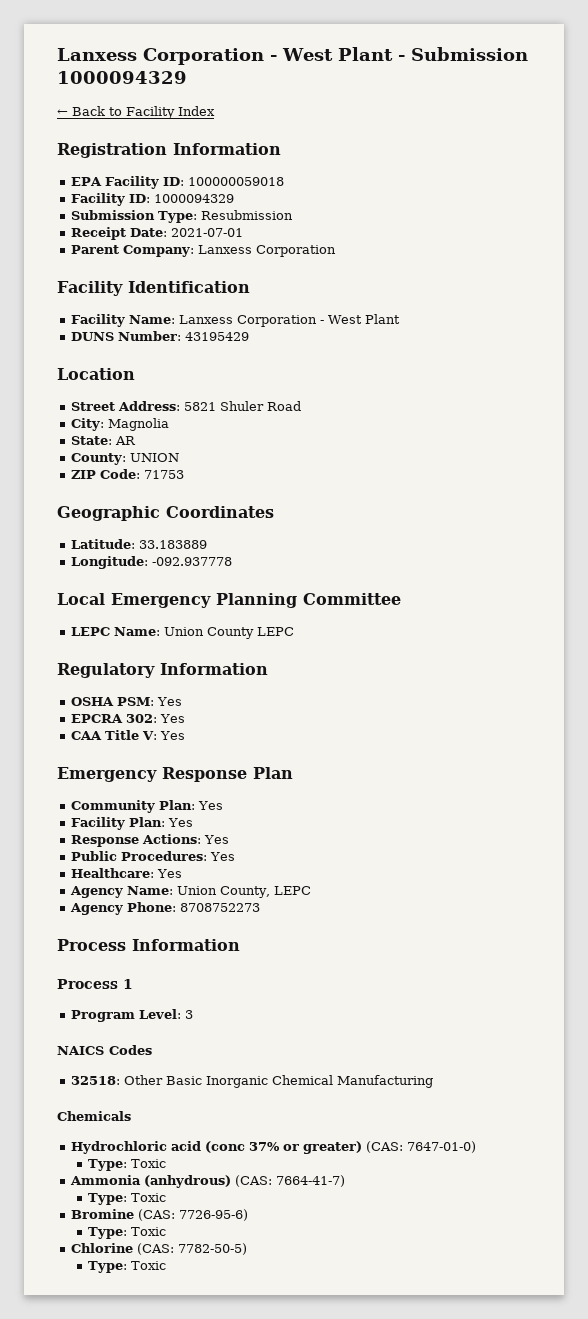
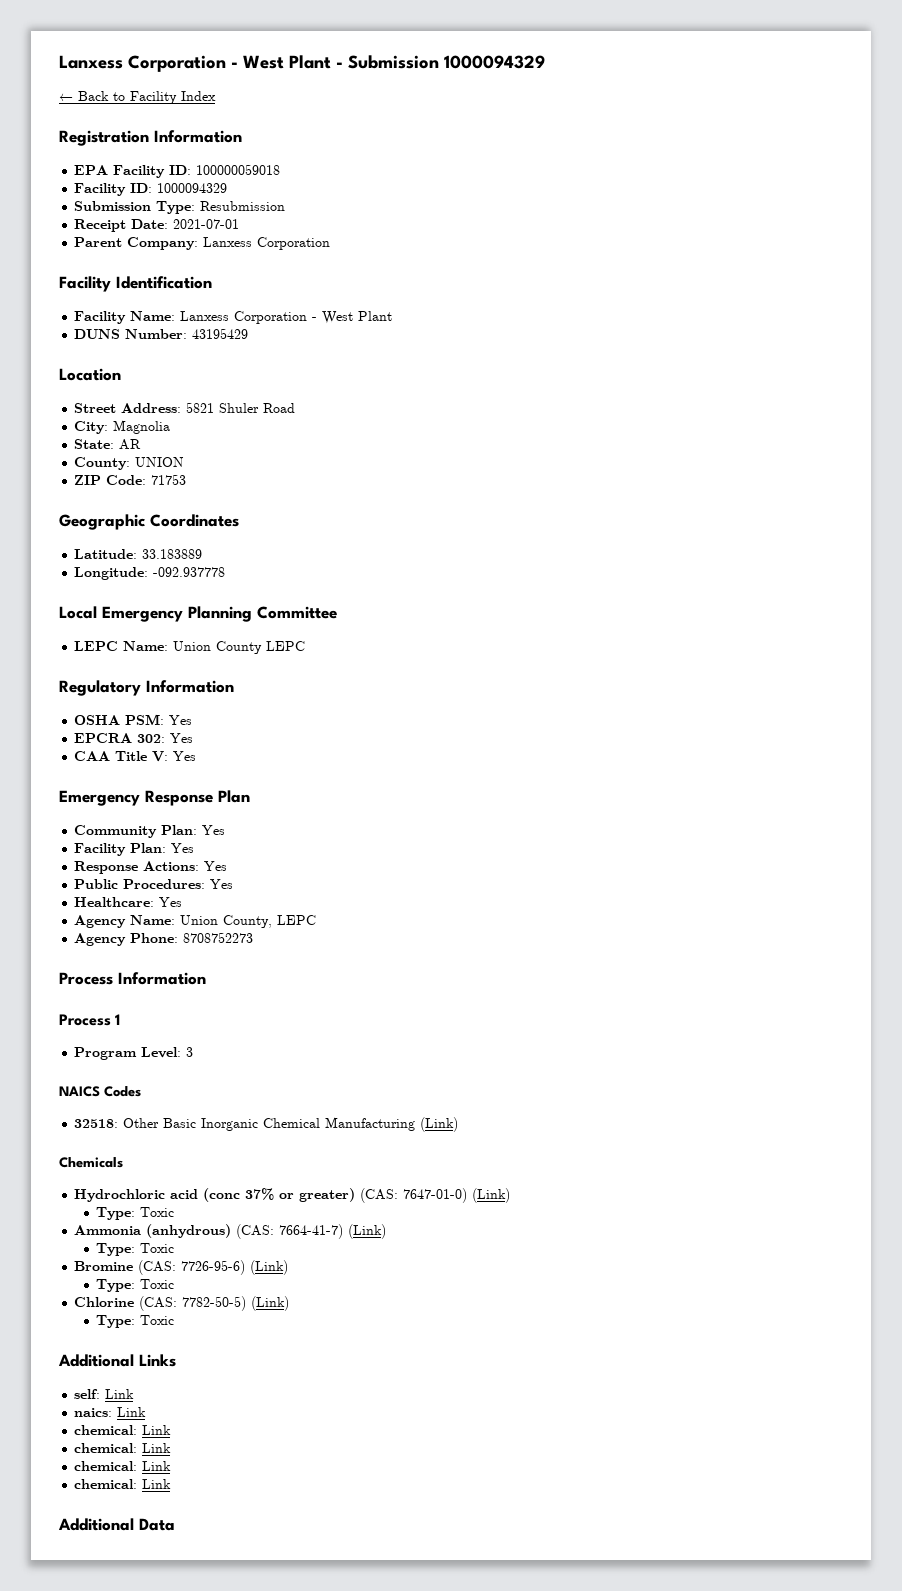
- 32518: Other Basic Inorganic Chemical Manufacturing
+ 32518: Other Basic Inorganic Chemical Manufacturing (Link)
- Hydrochloric acid (conc 37% or greater) (CAS: 7647-01-0)
+ Hydrochloric acid (conc 37% or greater) (CAS: 7647-01-0) (Link)
- Ammonia (anhydrous) (CAS: 7664-41-7)
+ Ammonia (anhydrous) (CAS: 7664-41-7) (Link)
- Bromine (CAS: 7726-95-6)
+ Bromine (CAS: 7726-95-6) (Link)
- Chlorine (CAS: 7782-50-5)
+ Chlorine (CAS: 7782-50-5) (Link)
  Type: Toxic
+ Additional Links
+ self: Link
+ naics: Link
+ chemical: Link
+ chemical: Link
+ chemical: Link
+ chemical: Link
+ Additional Data

